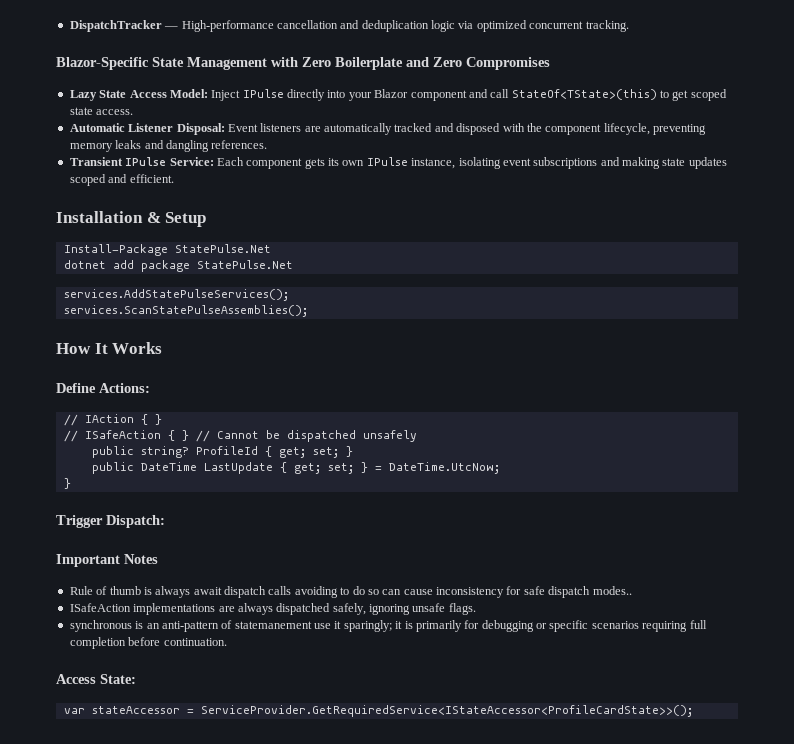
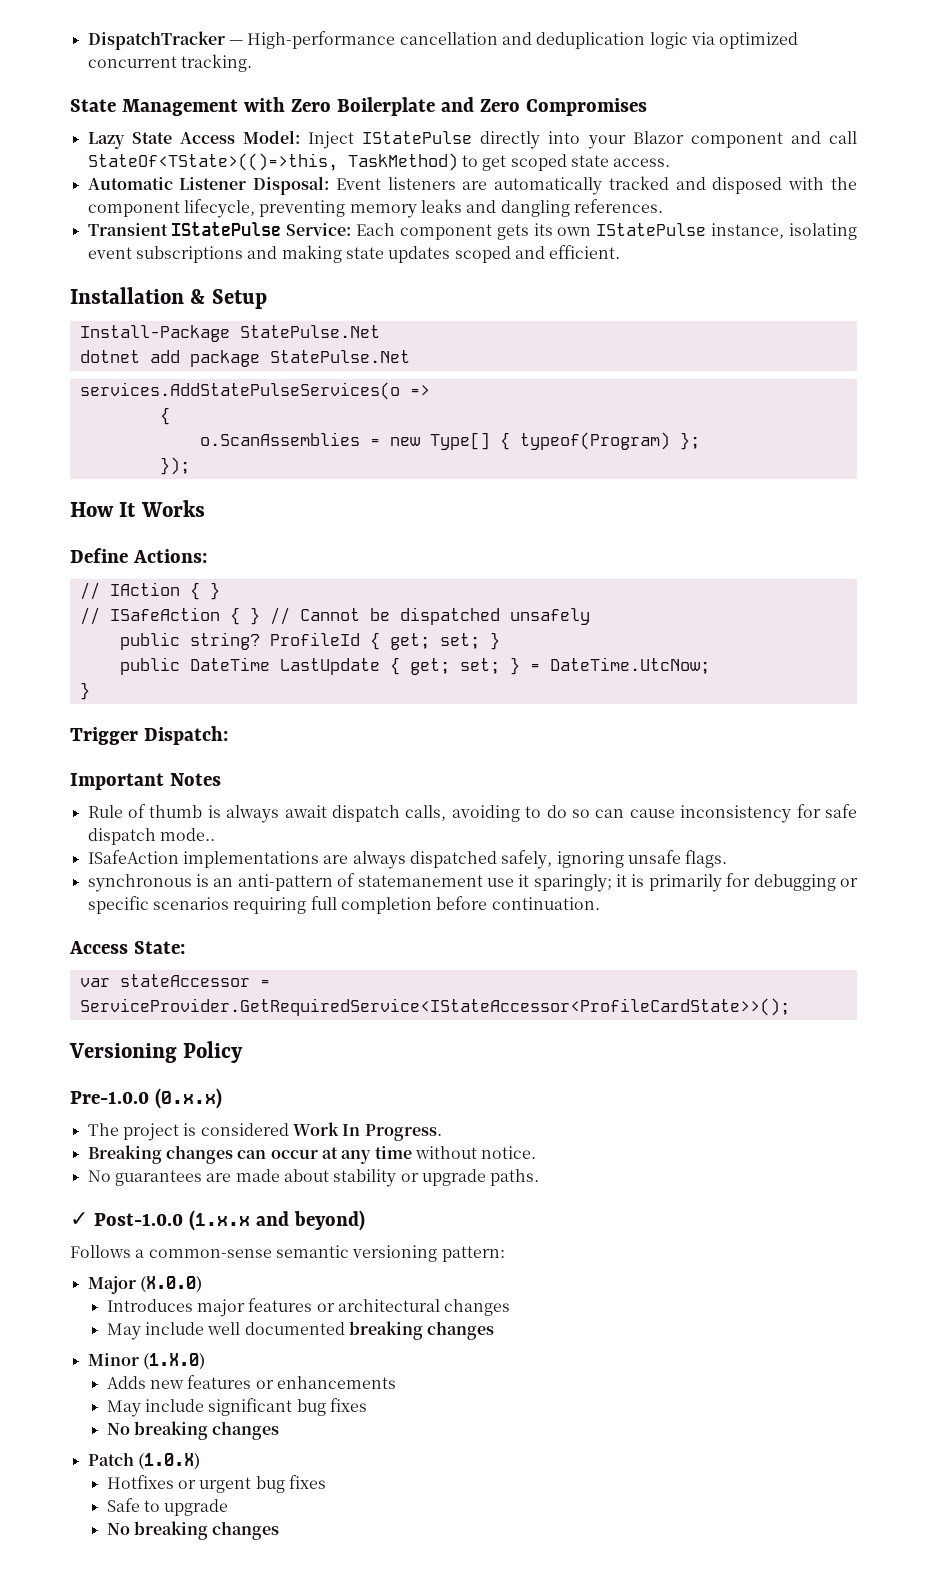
- Blazor-Specific State Management with Zero Boilerplate and Zero Compromises
+ State Management with Zero Boilerplate and Zero Compromises
- Lazy State Access Model: Inject IPulse directly into your Blazor component and call StateOf<TState>(this) to get scoped state access.
+ Lazy State Access Model: Inject IStatePulse directly into your Blazor component and call StateOf<TState>(()=>this, TaskMethod) to get scoped state access.
- Transient IPulse Service: Each component gets its own IPulse instance, isolating event subscriptions and making state updates scoped and efficient.
+ Transient IStatePulse Service: Each component gets its own IStatePulse instance, isolating event subscriptions and making state updates scoped and efficient.
- services.AddStatePulseServices();
- services.ScanStatePulseAssemblies();
+ services.AddStatePulseServices(o =>
+ {
+ o.ScanAssemblies = new Type[] { typeof(Program) };
+ });
- Rule of thumb is always await dispatch calls avoiding to do so can cause inconsistency for safe dispatch modes..
+ Rule of thumb is always await dispatch calls, avoiding to do so can cause inconsistency for safe dispatch mode..
+ Versioning Policy
+ Pre-1.0.0 (0.x.x)
+ The project is considered Work In Progress.
+ Breaking changes can occur at any time without notice.
+ No guarantees are made about stability or upgrade paths.
+ ✓ Post-1.0.0 (1.x.x and beyond)
+ Follows a common-sense semantic versioning pattern:
+ Major (X.0.0)
+ Introduces major features or architectural changes
+ May include well documented breaking changes
+ Minor (1.X.0)
+ Adds new features or enhancements
+ May include significant bug fixes
+ No breaking changes
+ Patch (1.0.X)
+ Hotfixes or urgent bug fixes
+ Safe to upgrade
+ No breaking changes

